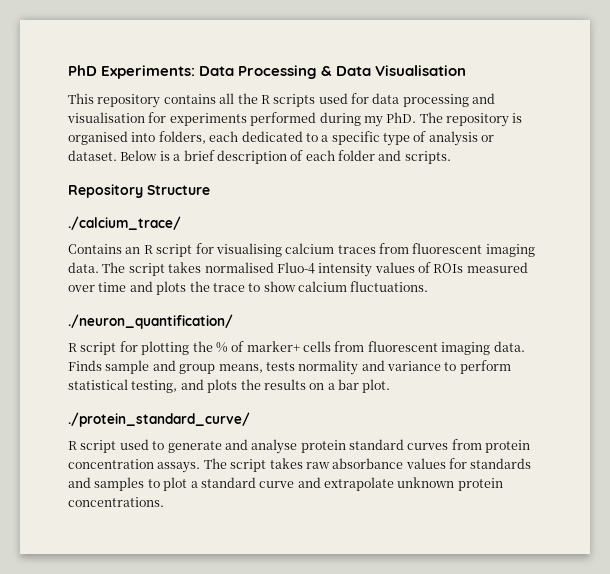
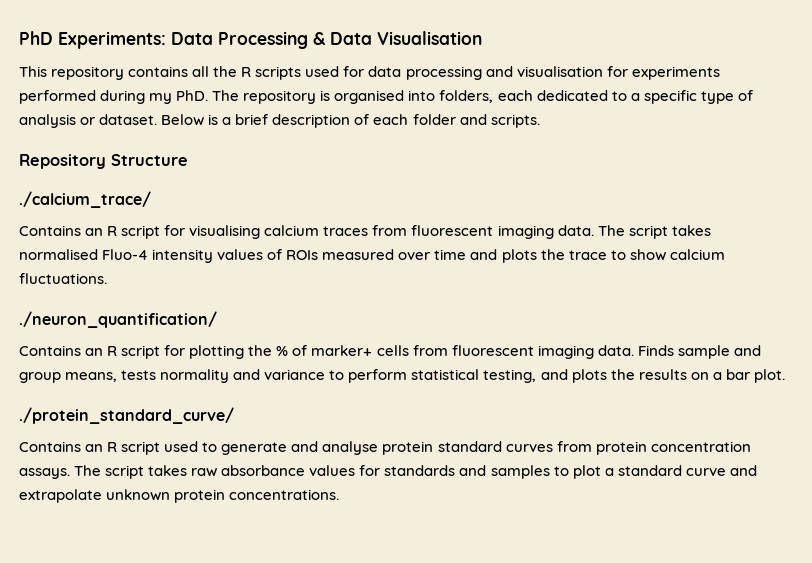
- R script for plotting the % of marker+ cells from fluorescent imaging data.
+ Contains an R script for plotting the % of marker+ cells from fluorescent imaging data.
- R script used to generate and analyse protein standard curves from protein concentration assays.
+ Contains an R script used to generate and analyse protein standard curves from protein concentration assays.

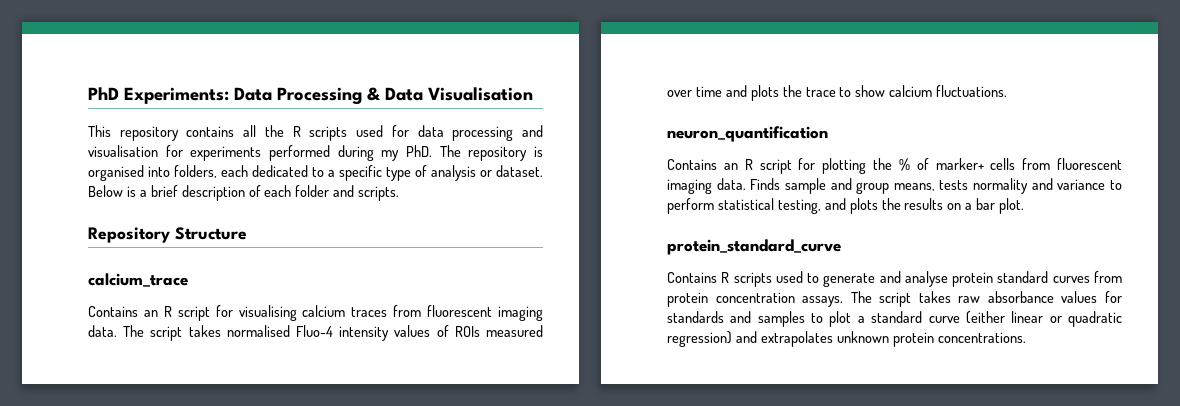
- ./calcium_trace/
+ calcium_trace
- ./neuron_quantification/
+ neuron_quantification
- ./protein_standard_curve/
- Contains an R script used to generate and analyse protein standard curves from protein concentration assays.
+ protein_standard_curve
+ Contains R scripts used to generate and analyse protein standard curves from protein concentration assays.
- The script takes raw absorbance values for standards and samples to plot a standard curve and extrapolate unknown protein concentrations.
+ The script takes raw absorbance values for standards and samples to plot a standard curve (either linear or quadratic regression) and extrapolates unknown protein concentrations.

